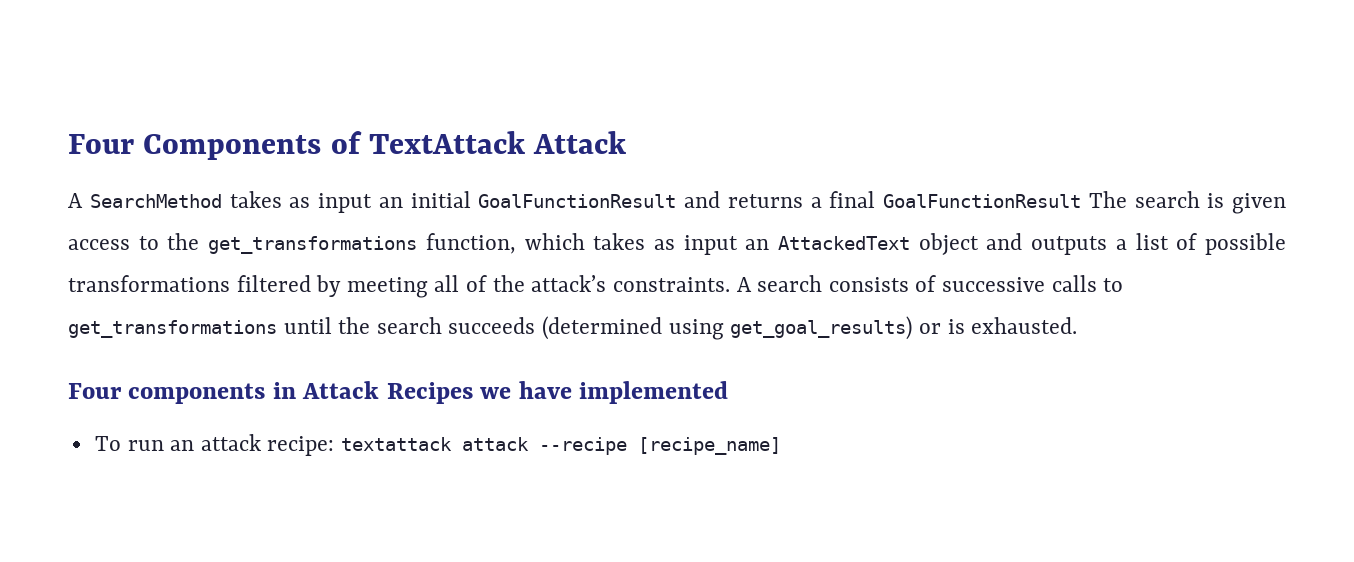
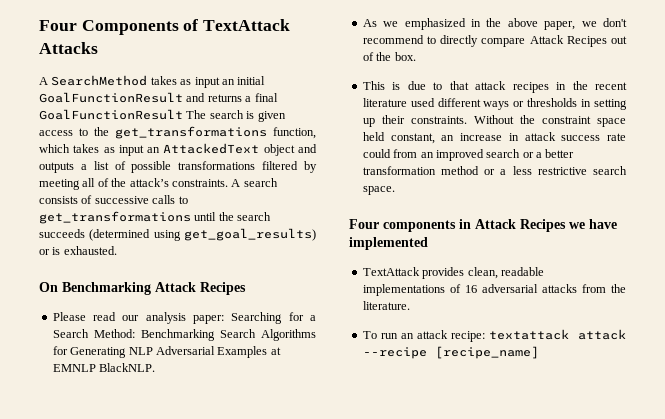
- Four Components of TextAttack Attack
+ Four Components of TextAttack Attacks
+ On Benchmarking Attack Recipes
+ Please read our analysis paper: Searching for a Search Method: Benchmarking Search Algorithms for Generating NLP Adversarial Examples at EMNLP BlackNLP.
+ As we emphasized in the above paper, we don't recommend to directly compare Attack Recipes out of the box.
+ This is due to that attack recipes in the recent literature used different ways or thresholds in setting up their constraints. Without the constraint space held constant, an increase in attack success rate could from an improved search or a better transformation method or a less restrictive search space.
+ TextAttack provides clean, readable implementations of 16 adversarial attacks from the literature.

